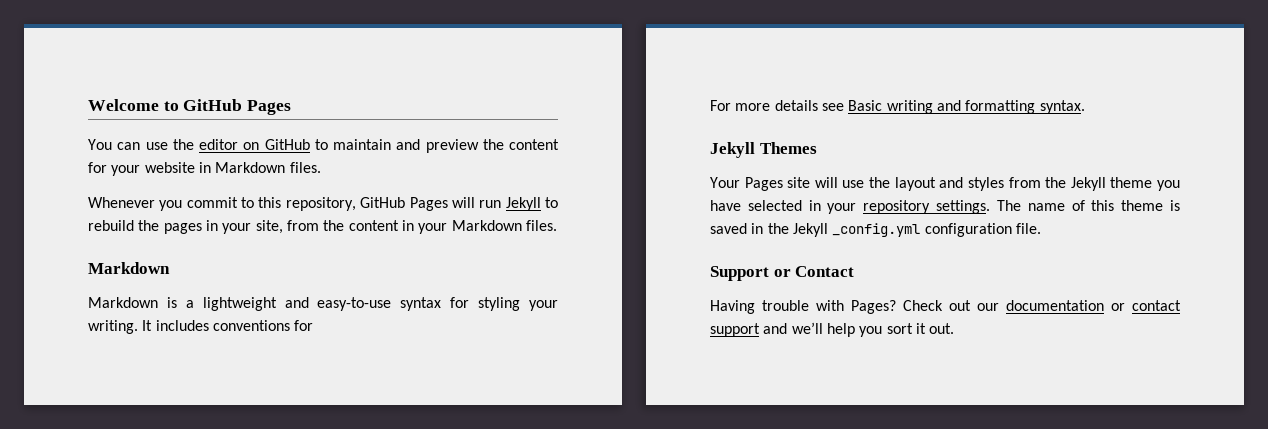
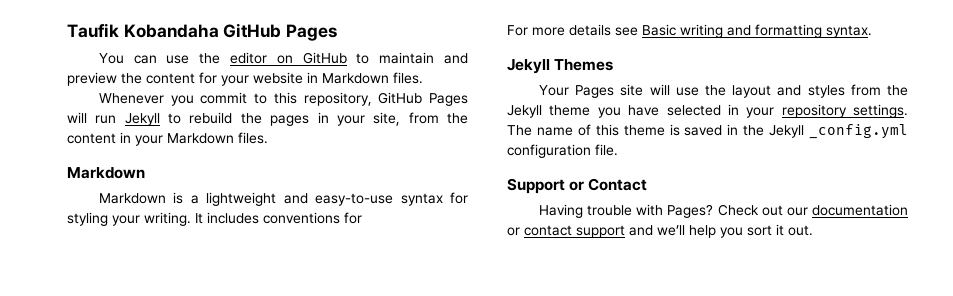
- Welcome to GitHub Pages
+ Taufik Kobandaha GitHub Pages

